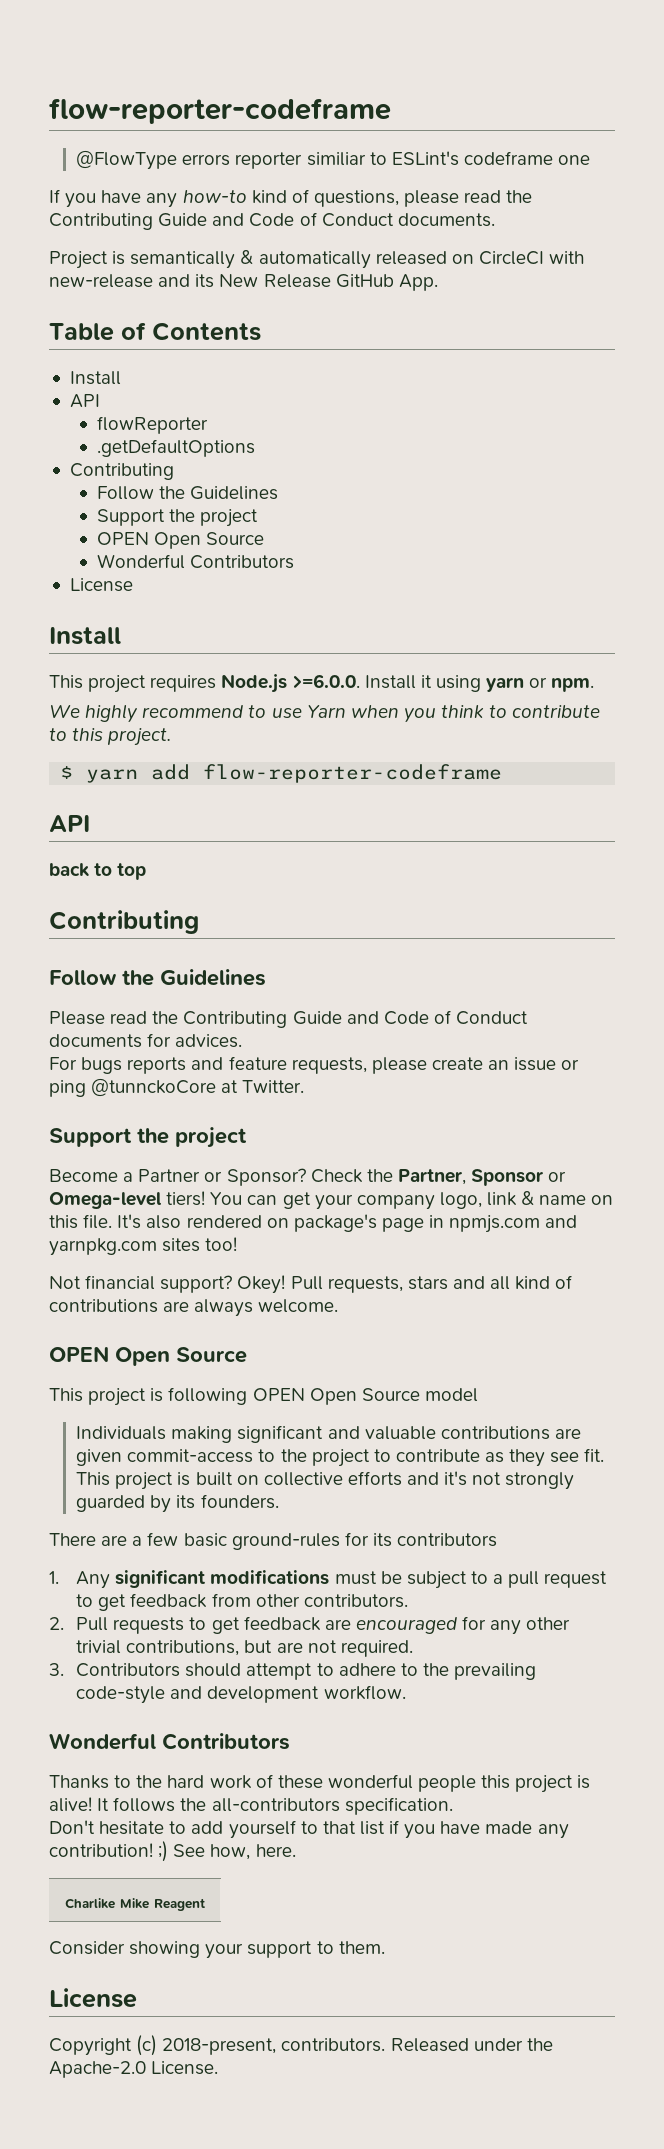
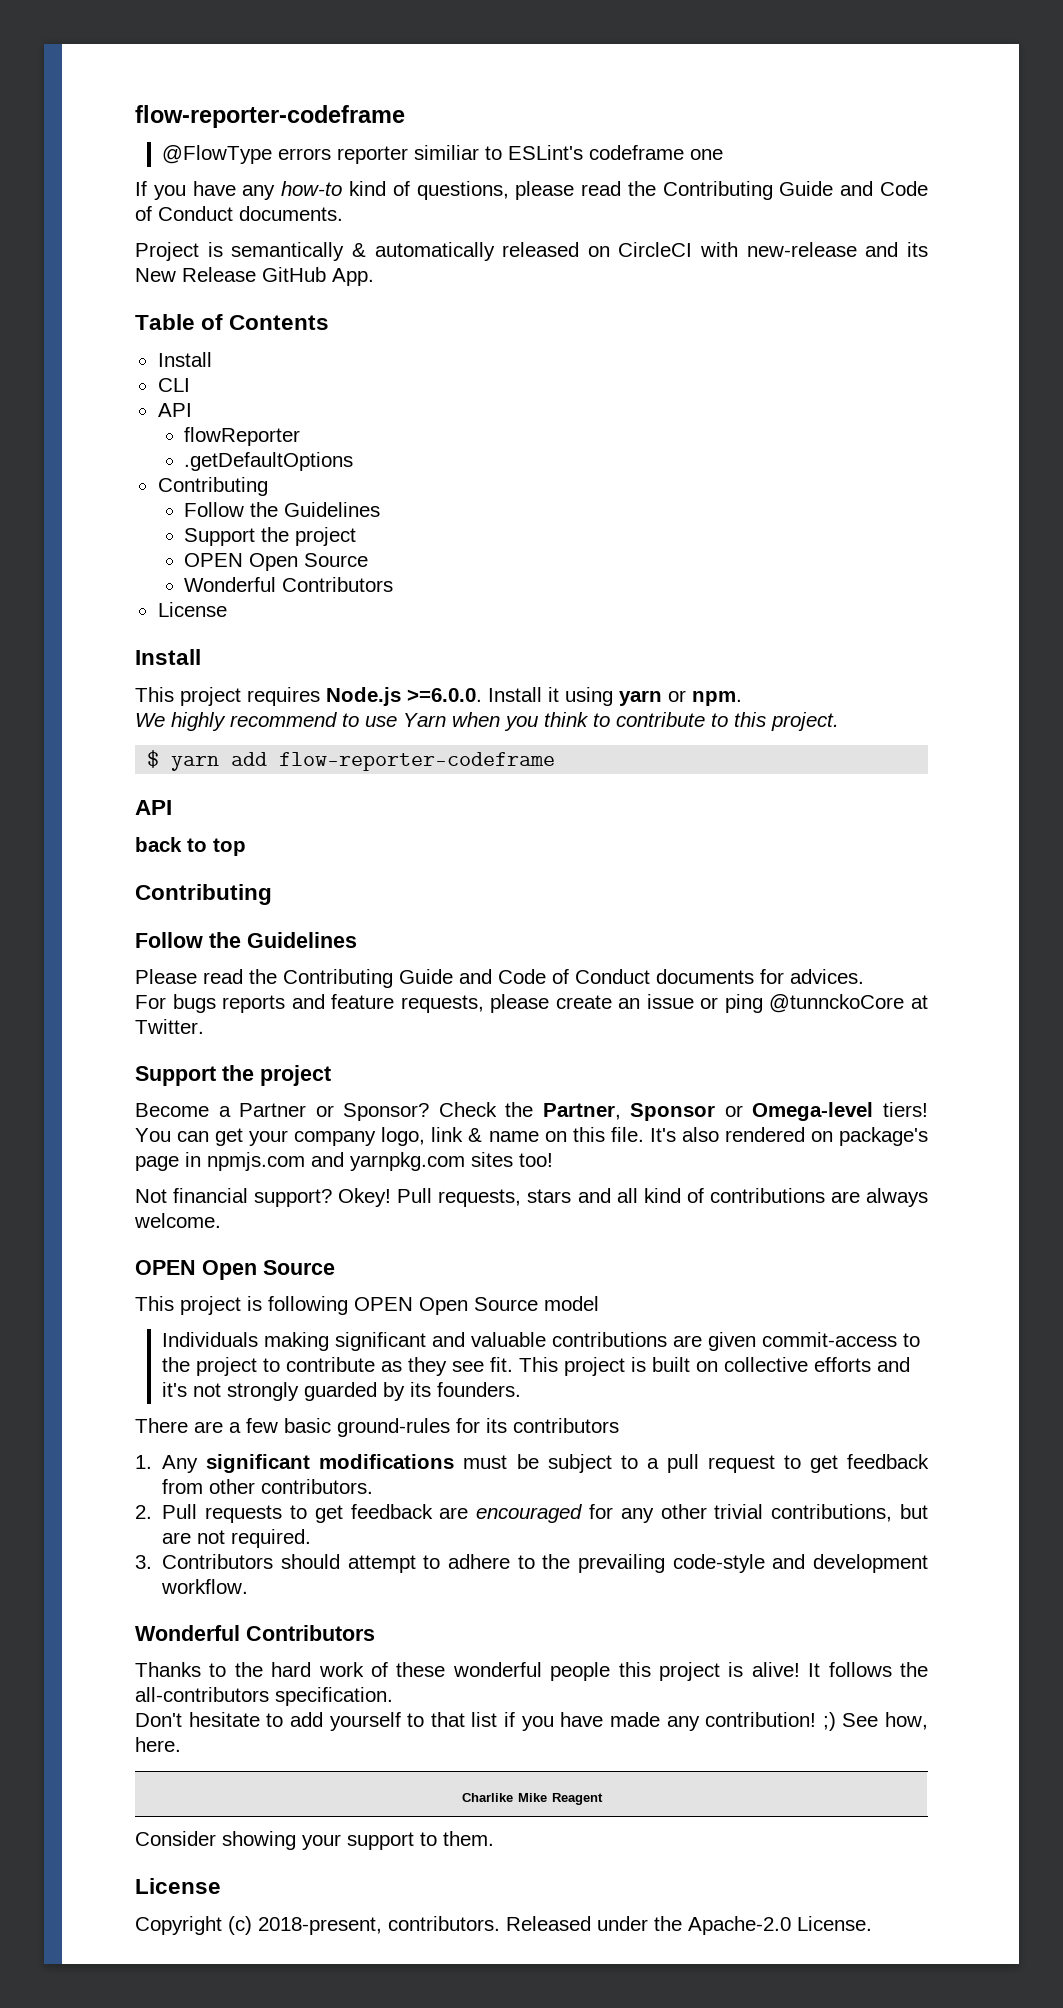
+ CLI

